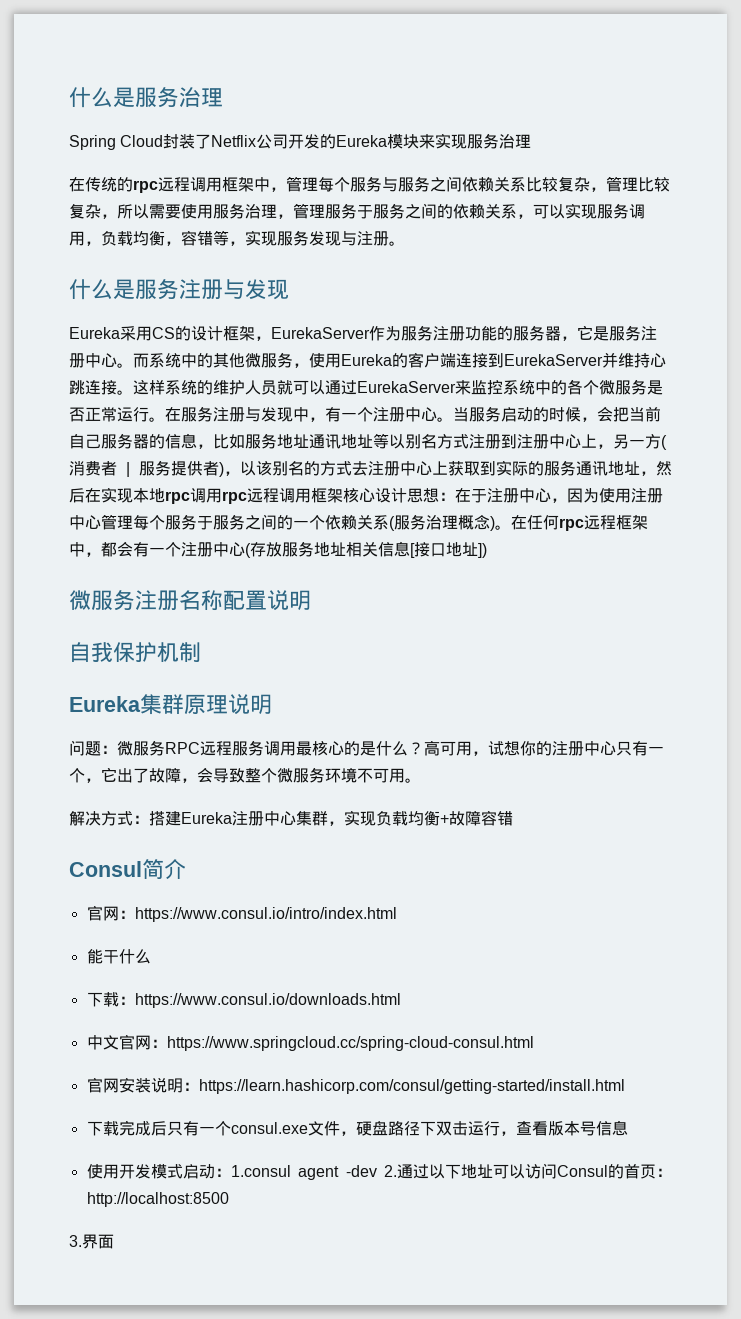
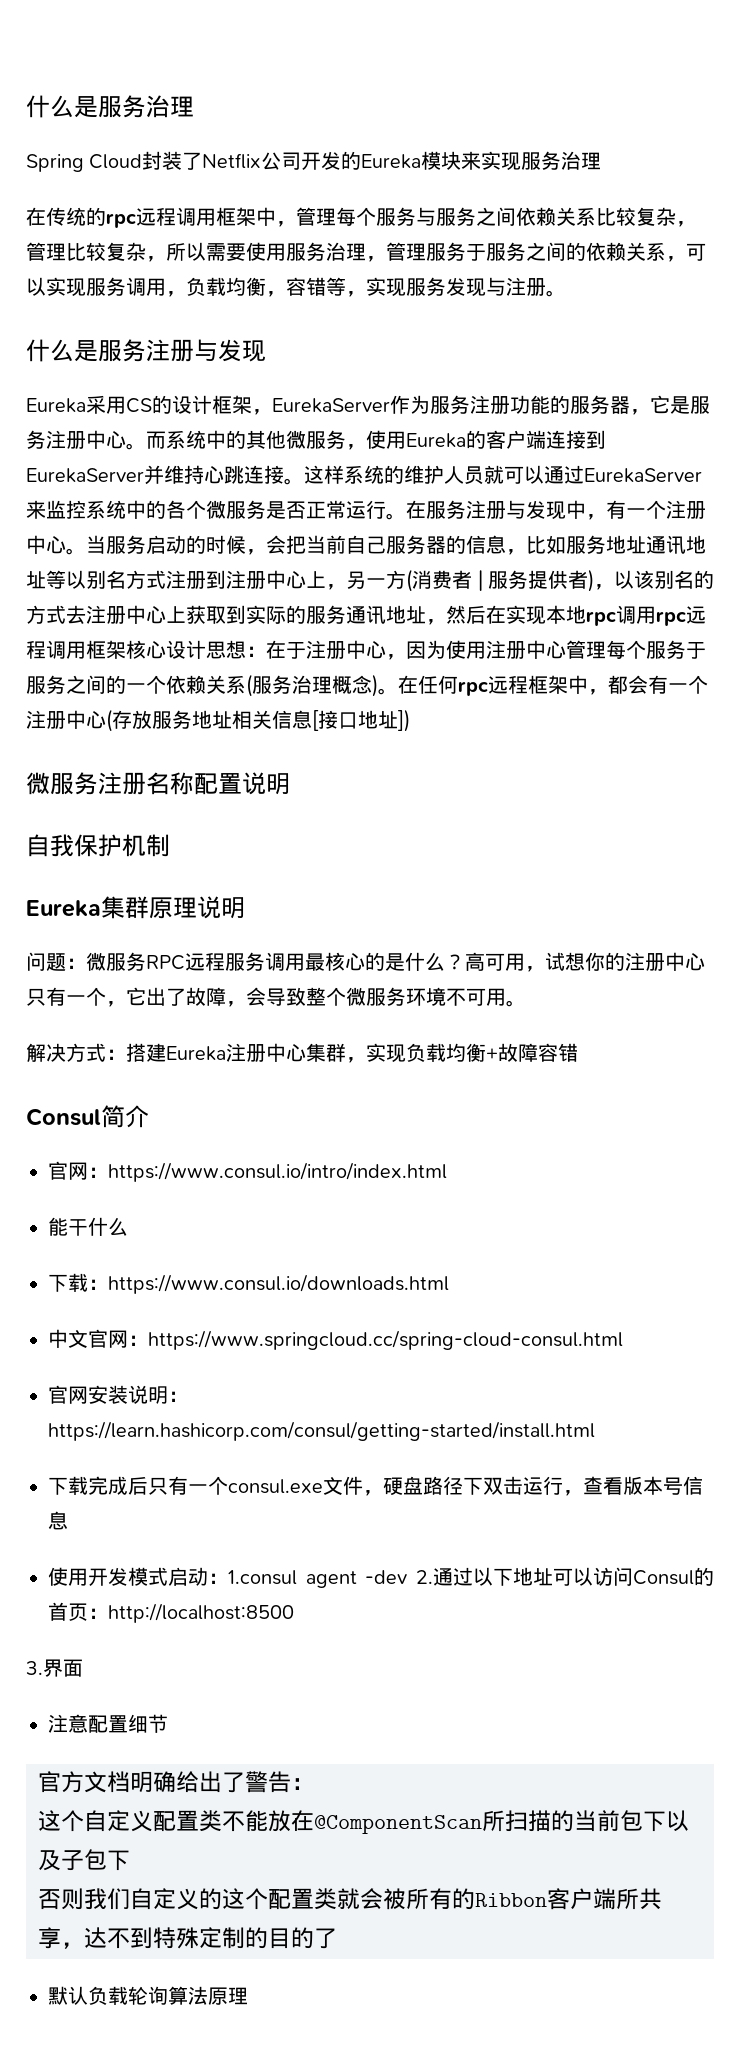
+ 注意配置细节
+ 官方文档明确给出了警告：
+ 这个自定义配置类不能放在@ComponentScan所扫描的当前包下以及子包下
+ 否则我们自定义的这个配置类就会被所有的Ribbon客户端所共享，达不到特殊定制的目的了
+ 默认负载轮询算法原理

